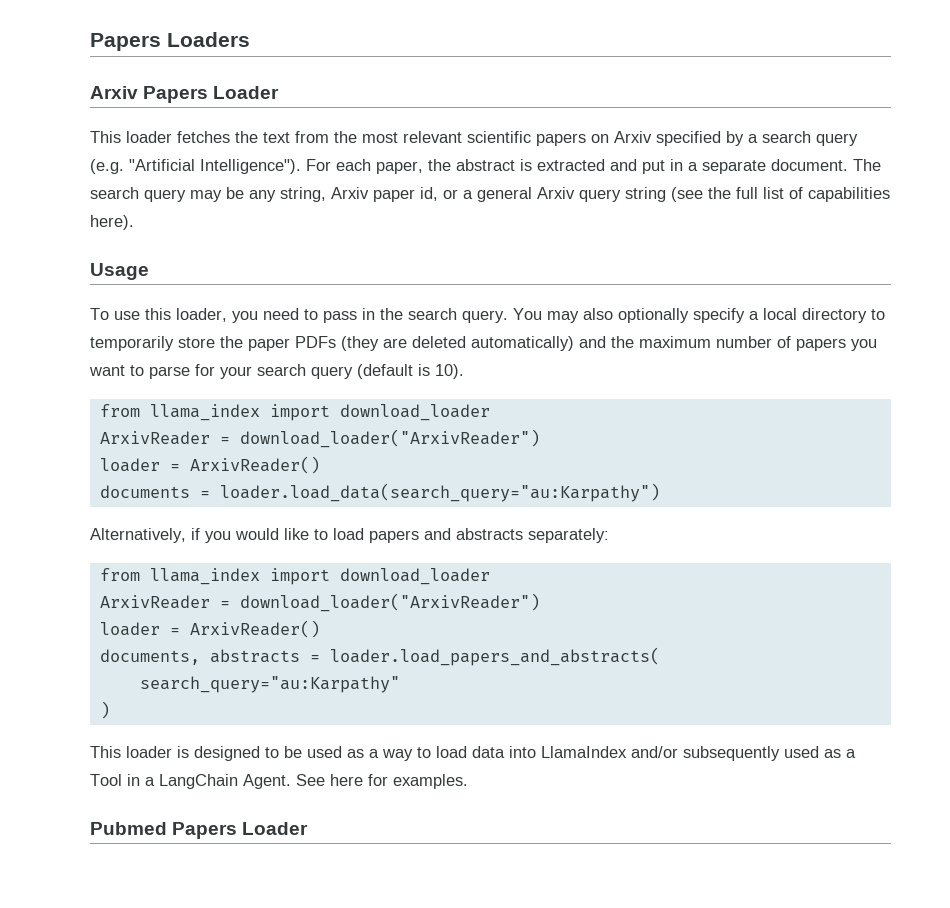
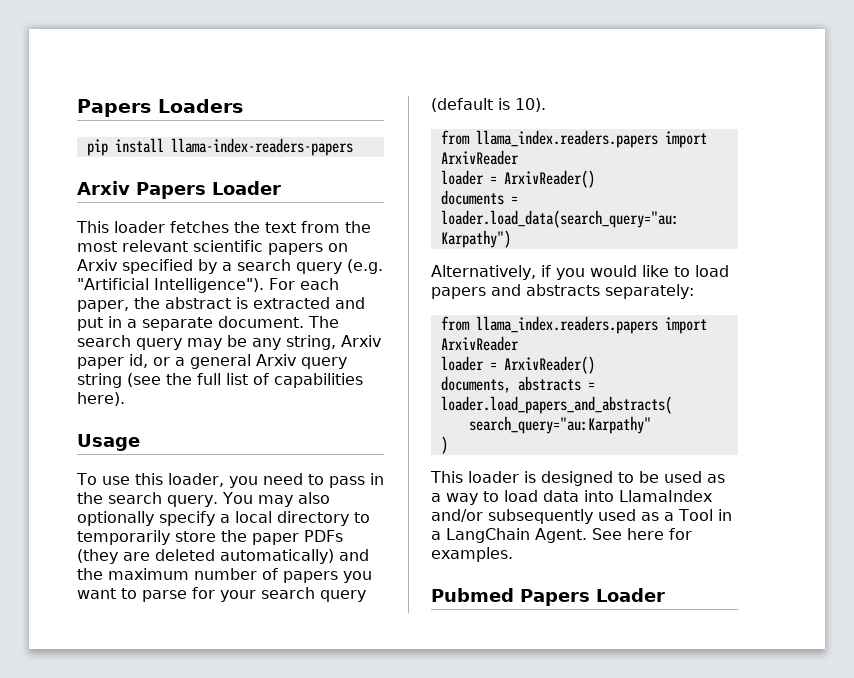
+ pip install llama-index-readers-papers
  You may also optionally specify a local directory to temporarily store the paper PDFs (they are deleted automatically) and the maximum number of papers you want to parse for your search query (default is 10).
- from llama_index import download_loader
- ArxivReader = download_loader("ArxivReader")
+ from llama_index.readers.papers import ArxivReader
  Alternatively, if you would like to load papers and abstracts separately:
- from llama_index import download_loader
- ArxivReader = download_loader("ArxivReader")
+ from llama_index.readers.papers import ArxivReader

